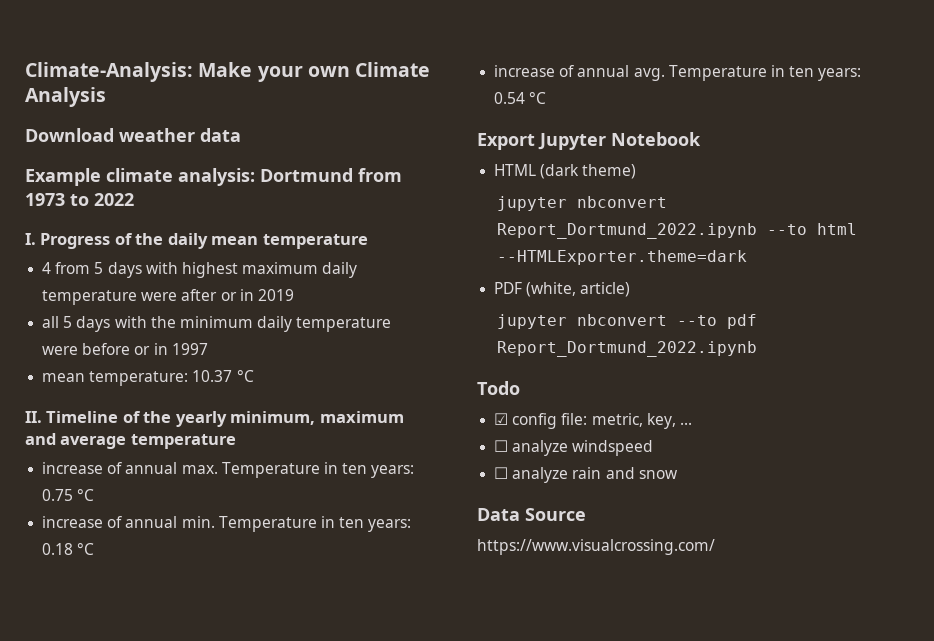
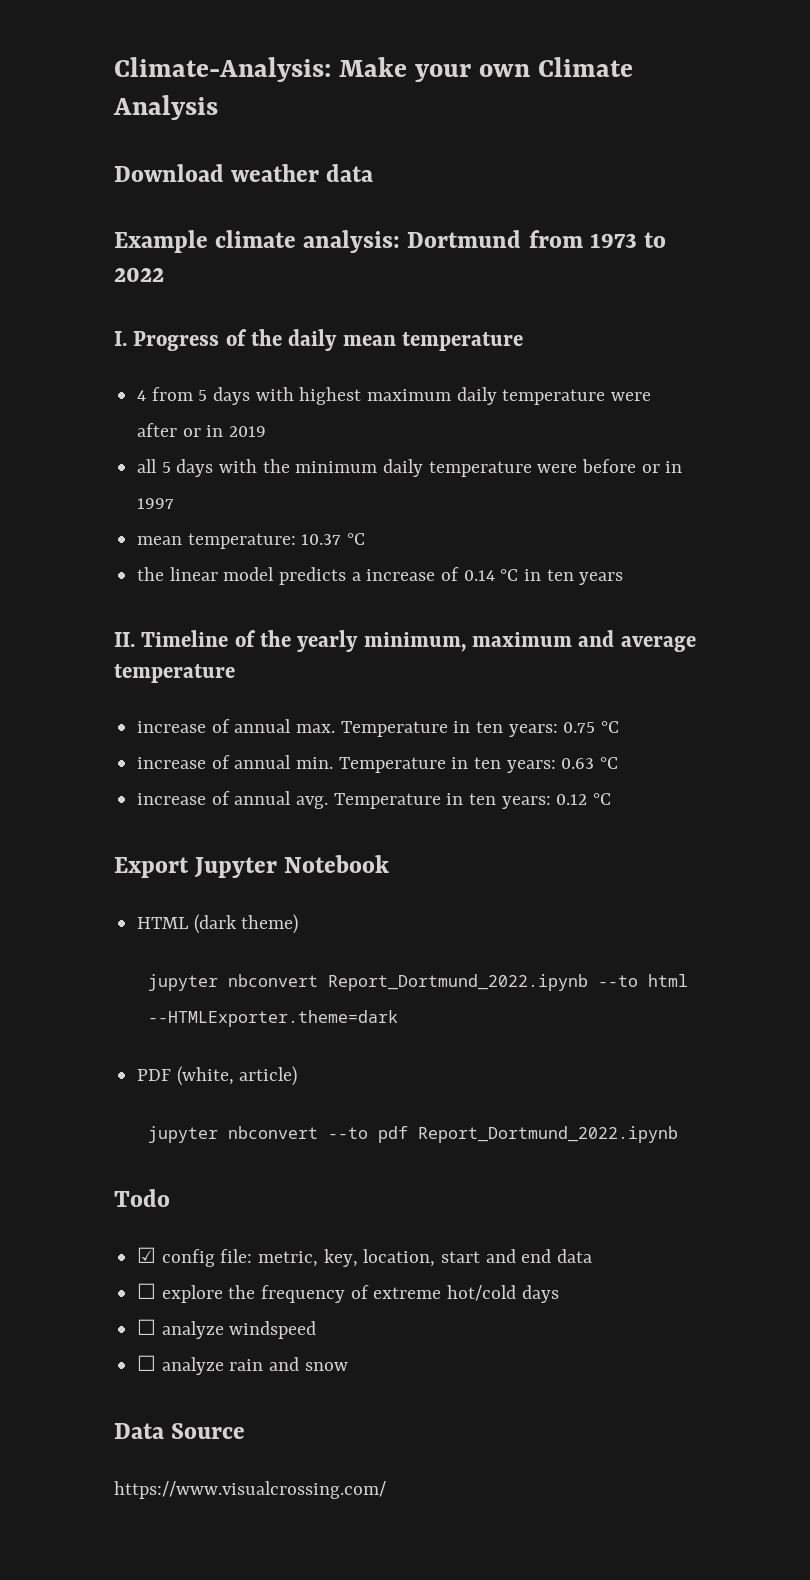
+ the linear model predicts a increase of 0.14 °C in ten years
- increase of annual min. Temperature in ten years: 0.18 °C
+ increase of annual min. Temperature in ten years: 0.63 °C
- Temperature in ten years: 0.54 °C
+ Temperature in ten years: 0.12 °C
- ☑ config file: metric, key, ...
+ ☑ config file: metric, key, location, start and end data
+ ☐ explore the frequency of extreme hot/cold days

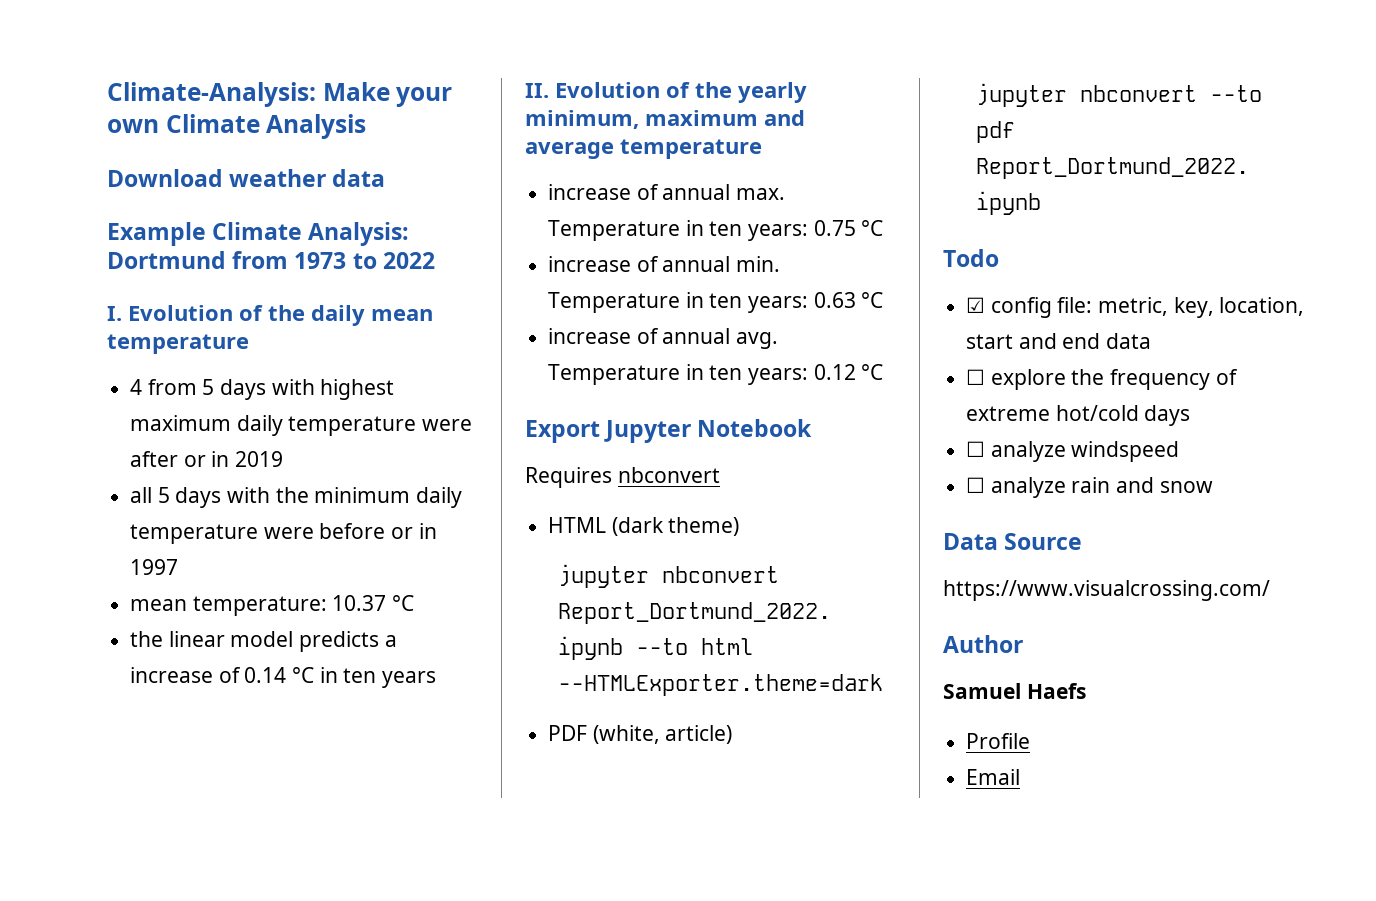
- Example climate analysis: Dortmund from 1973 to 2022
+ Example Climate Analysis: Dortmund from 1973 to 2022
- I. Progress of the daily mean temperature
+ I. Evolution of the daily mean temperature
- II. Timeline of the yearly minimum, maximum and average temperature
+ II. Evolution of the yearly minimum, maximum and average temperature
+ Requires nbconvert
+ Author
+ Samuel Haefs
+ Profile
+ Email

